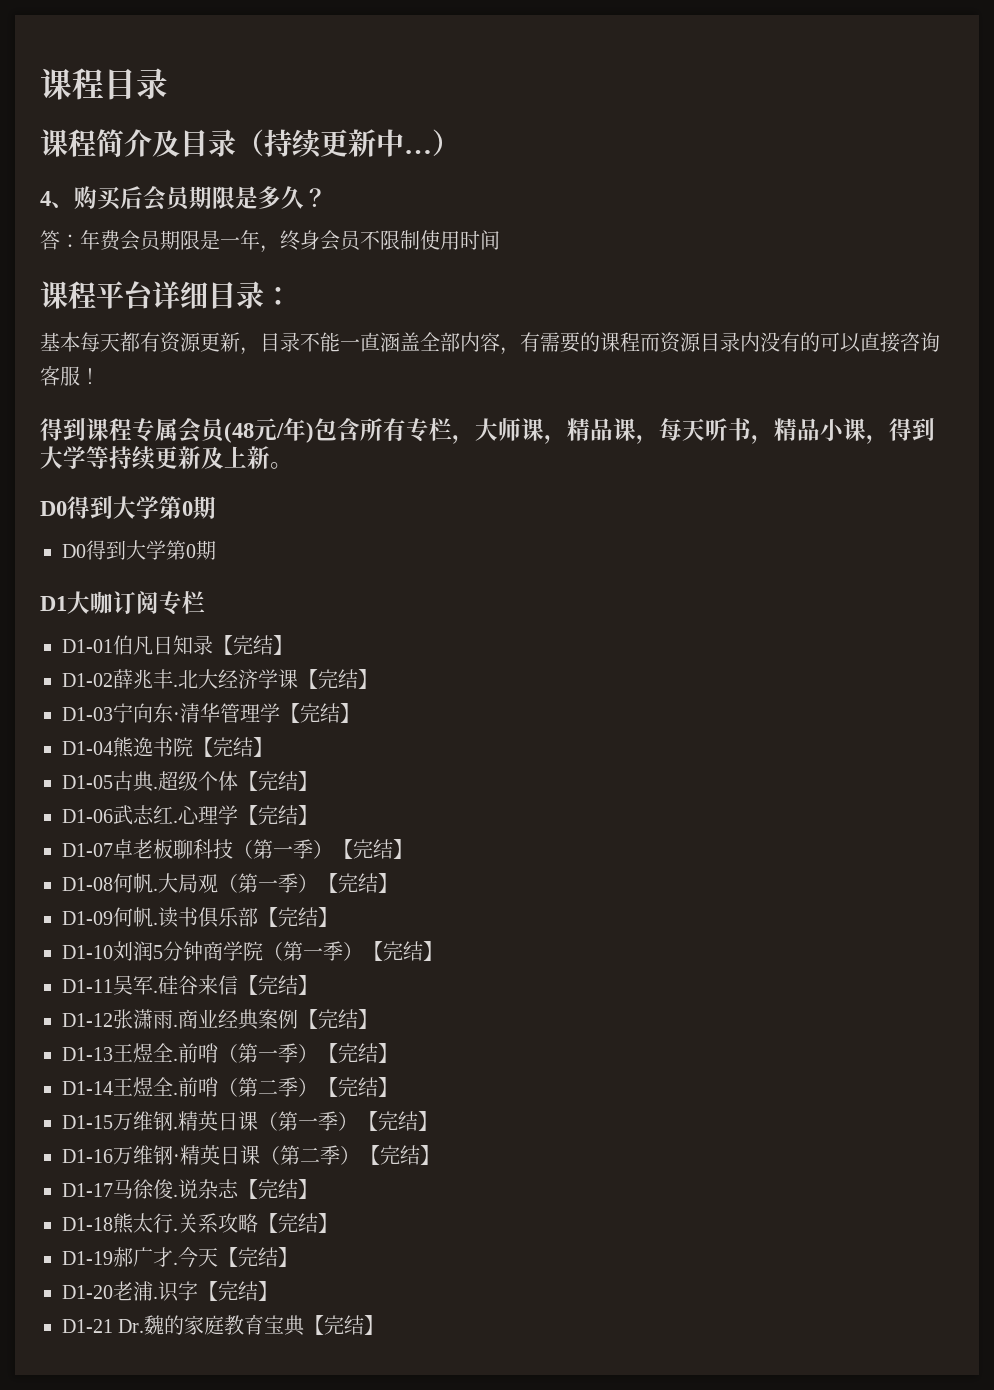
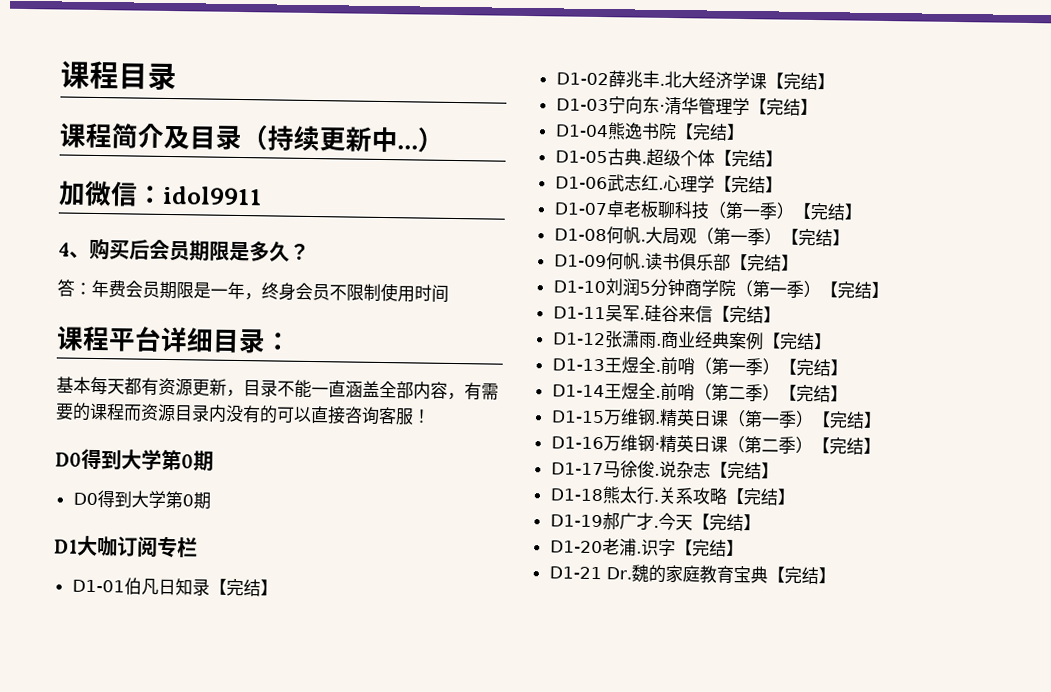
+ 加微信：idol9911
- 得到课程专属会员(48元/年)包含所有专栏，大师课，精品课，每天听书，精品小课，得到大学等持续更新及上新。

